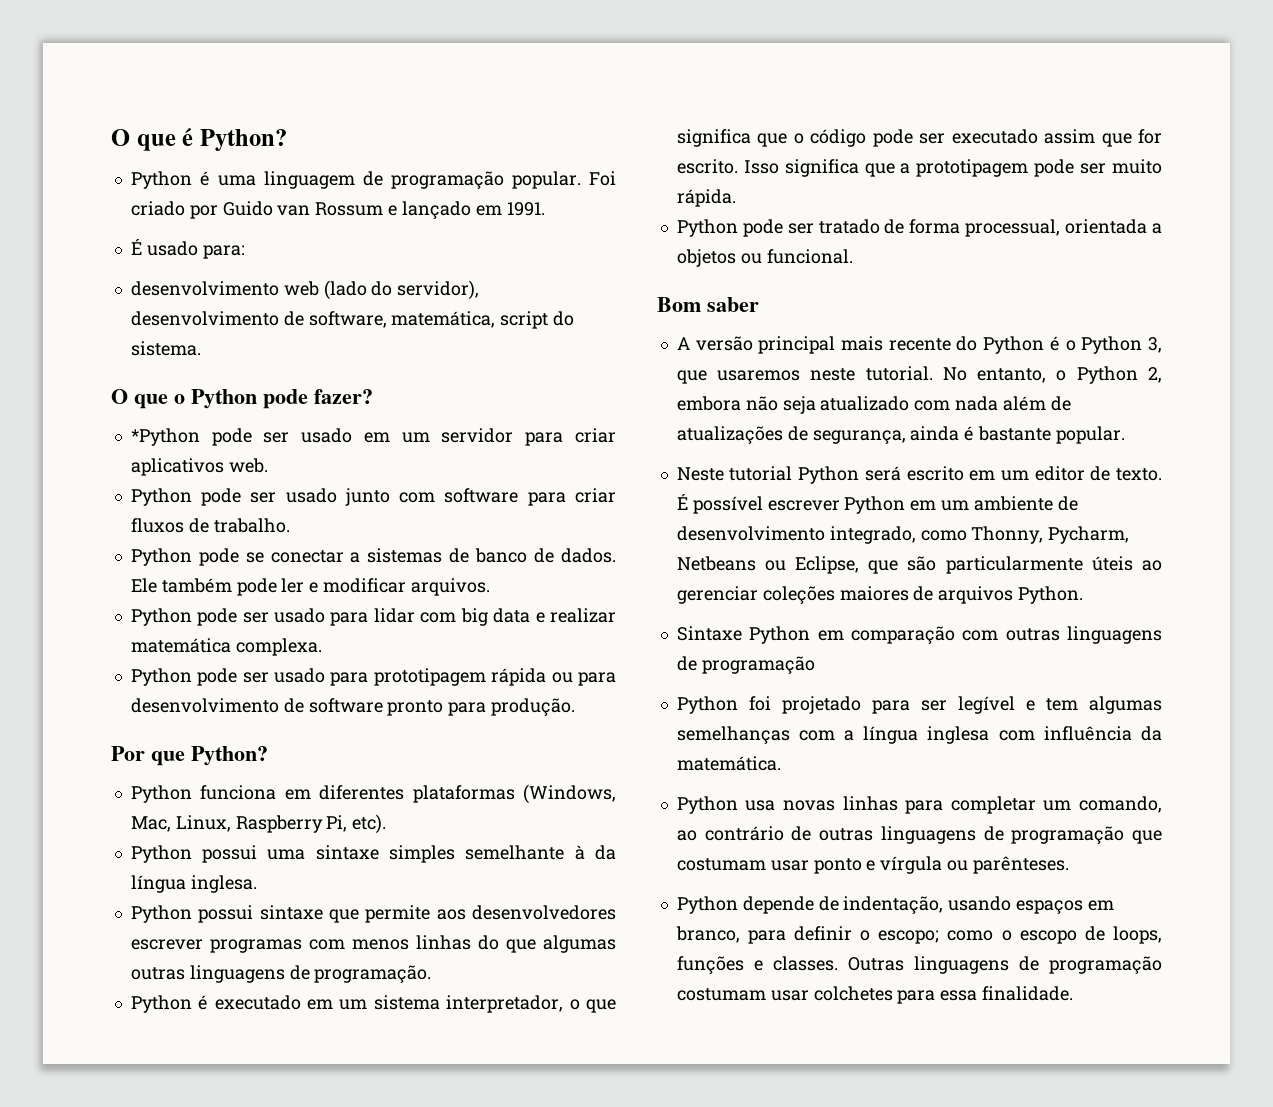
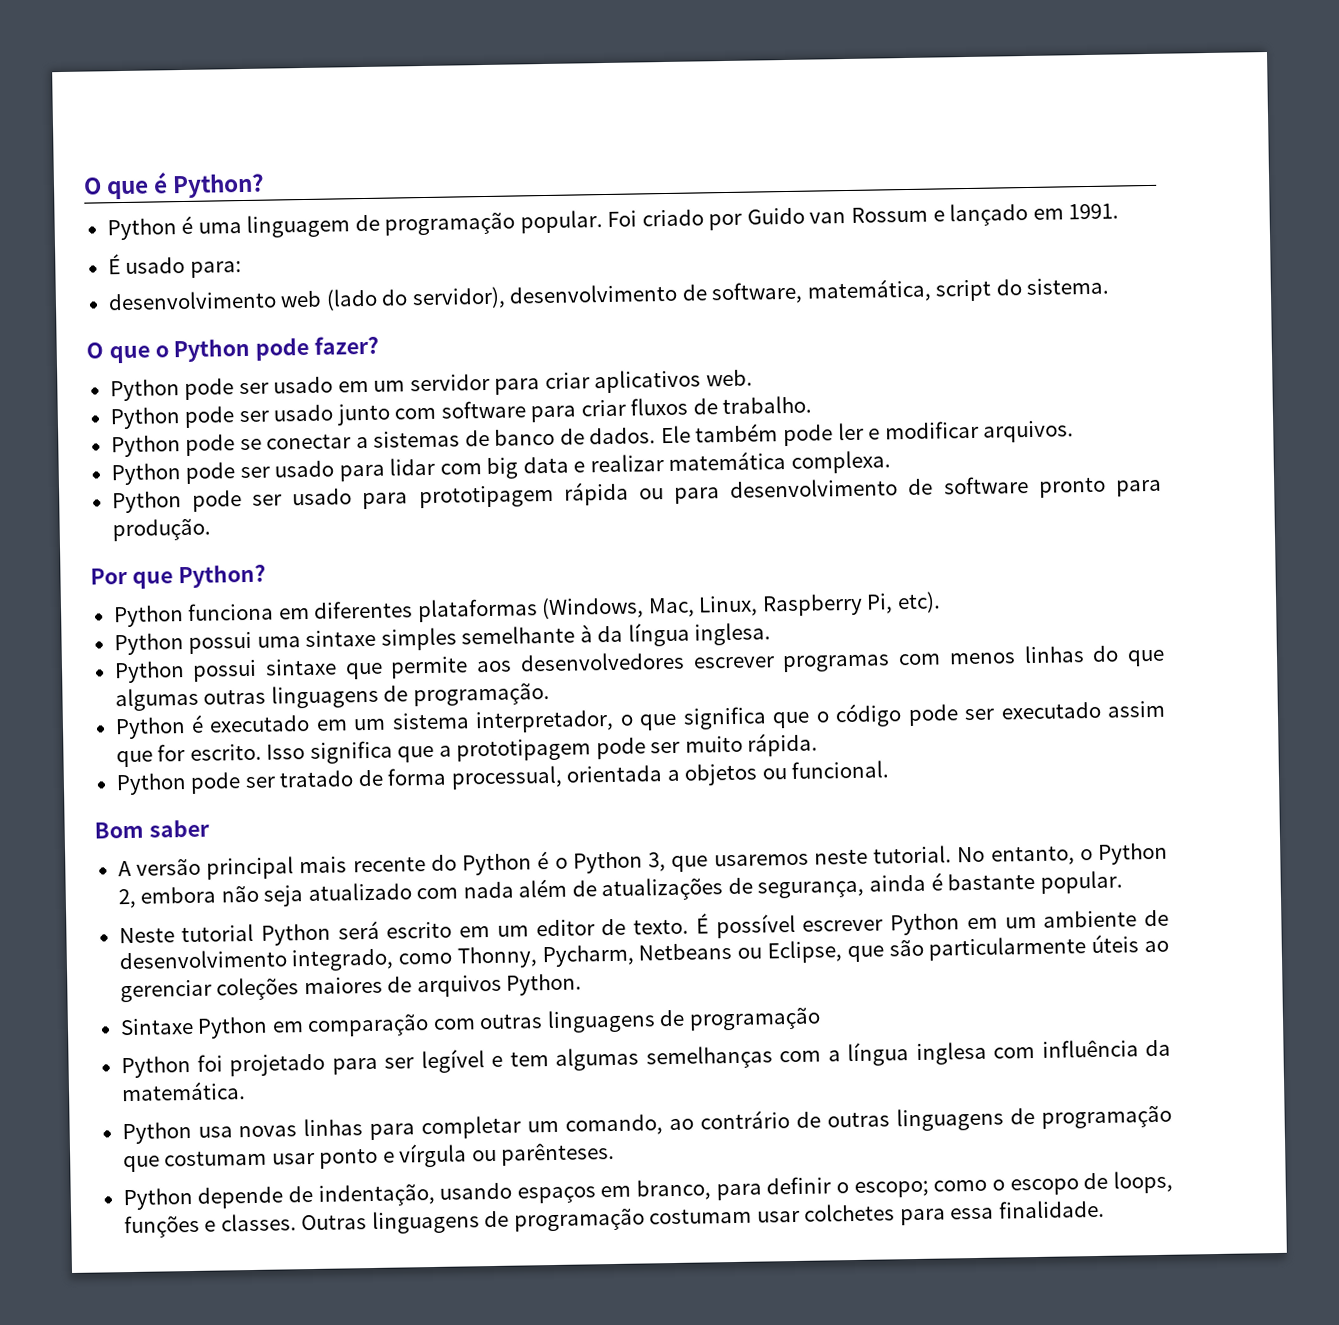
- *Python pode ser usado em um servidor para criar aplicativos web.
+ Python pode ser usado em um servidor para criar aplicativos web.

